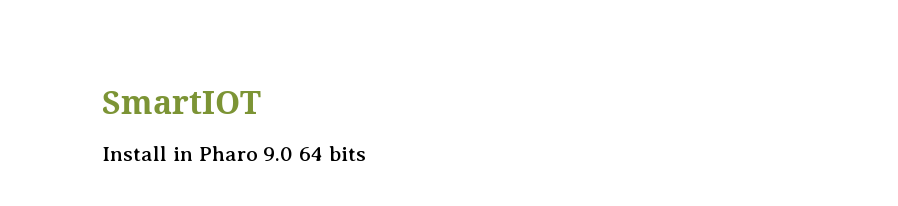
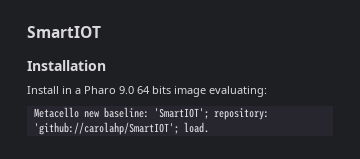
+ Installation
- Install in Pharo 9.0 64 bits
+ Install in a Pharo 9.0 64 bits image evaluating:
+ Metacello new baseline: 'SmartIOT'; repository: 'github://carolahp/SmartIOT'; load.

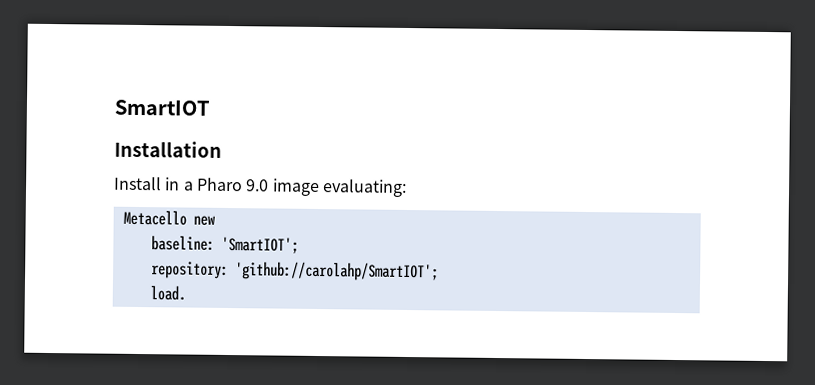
- Install in a Pharo 9.0 64 bits image evaluating:
+ Install in a Pharo 9.0 image evaluating:
- Metacello new baseline: 'SmartIOT'; repository: 'github://carolahp/SmartIOT'; load.
+ Metacello new
+ baseline: 'SmartIOT';
+ repository: 'github://carolahp/SmartIOT';
+ load.

